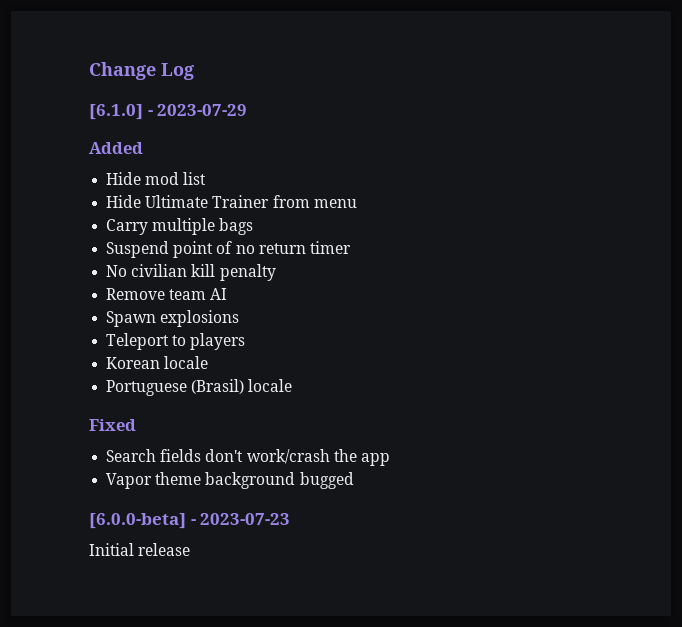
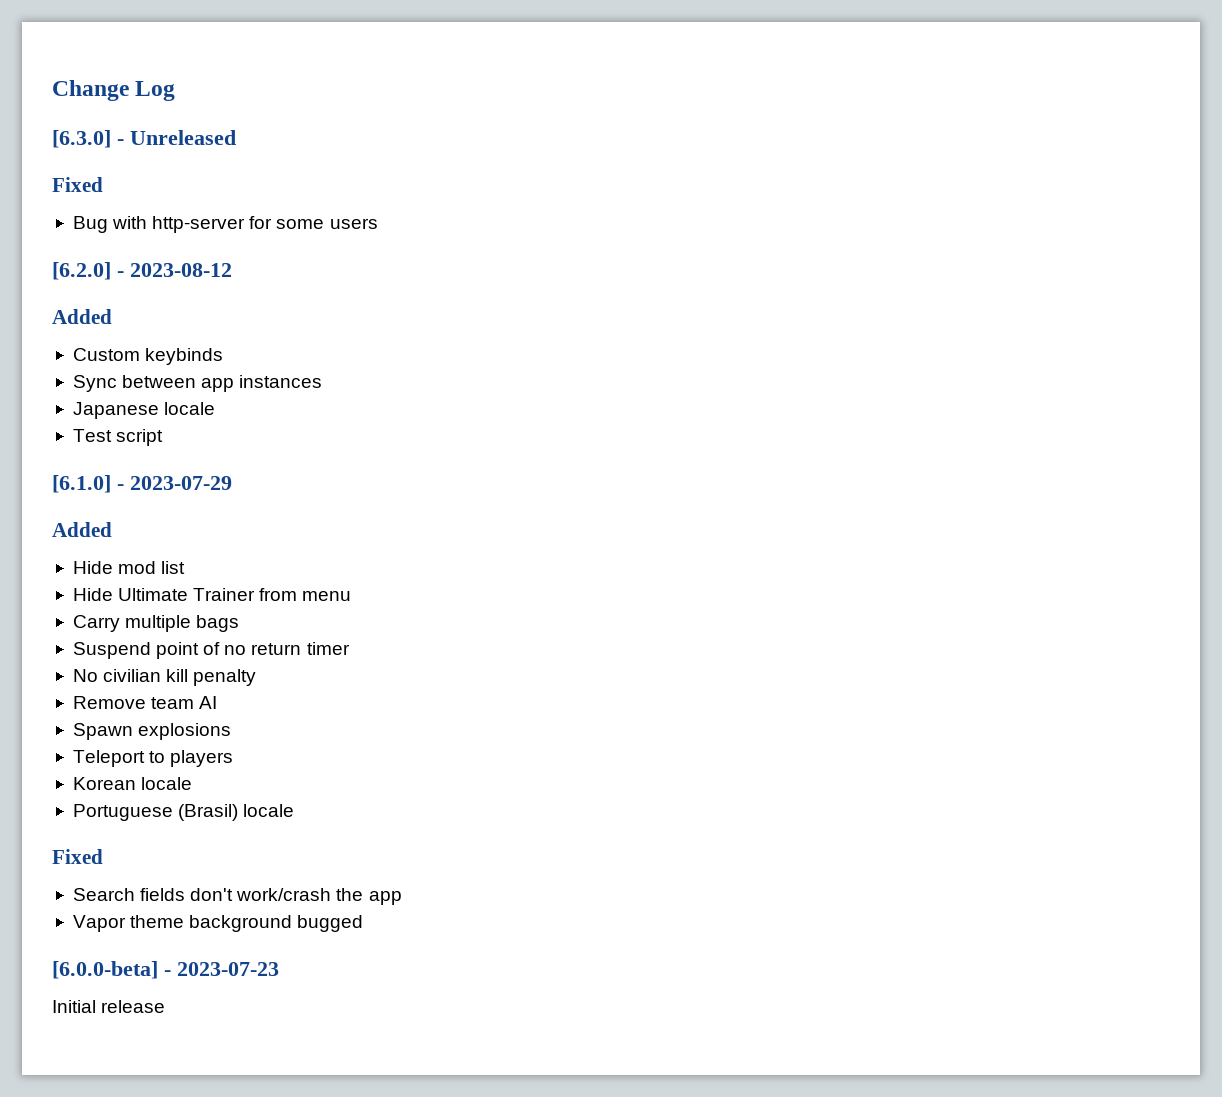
+ [6.3.0] - Unreleased
+ Fixed
+ Bug with http-server for some users
+ [6.2.0] - 2023-08-12
+ Added
+ Custom keybinds
+ Sync between app instances
+ Japanese locale
+ Test script

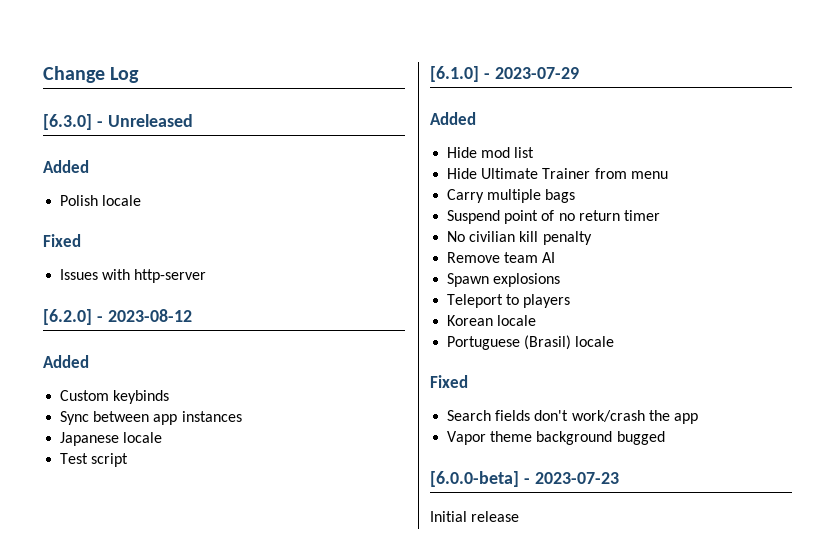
  [6.3.0] - Unreleased
+ Added
+ Polish locale
  Fixed
- Bug with http-server for some users
+ Issues with http-server

